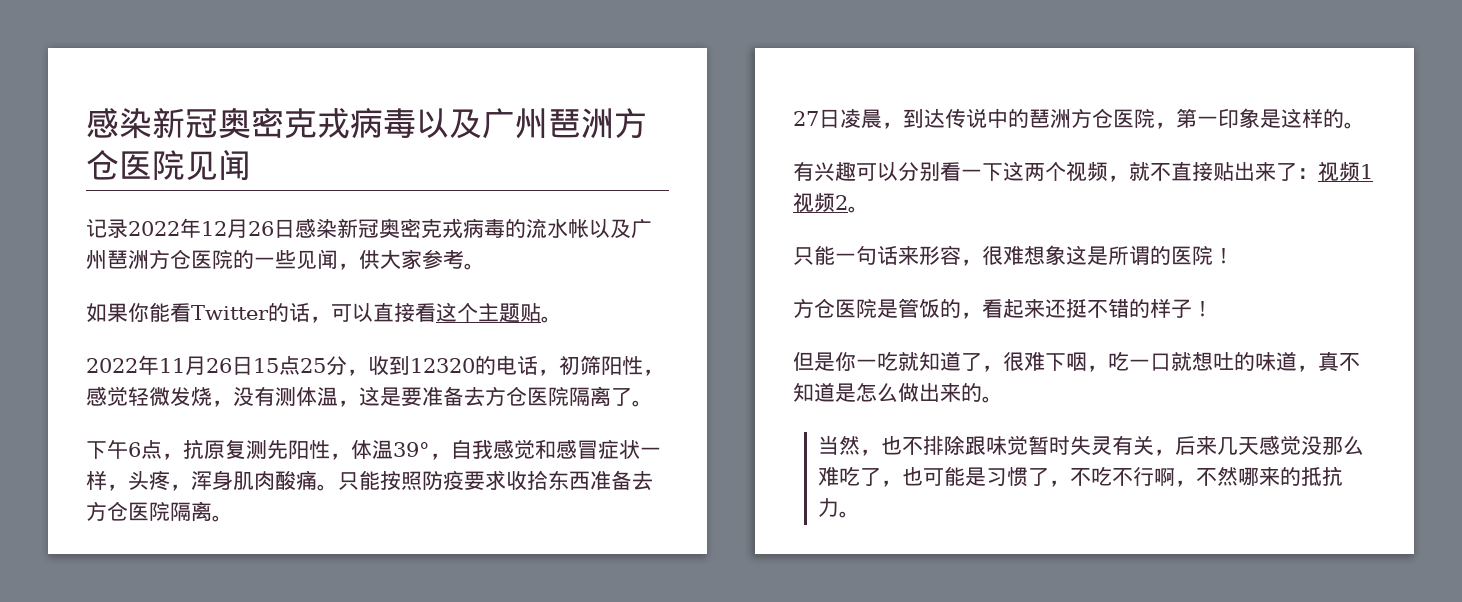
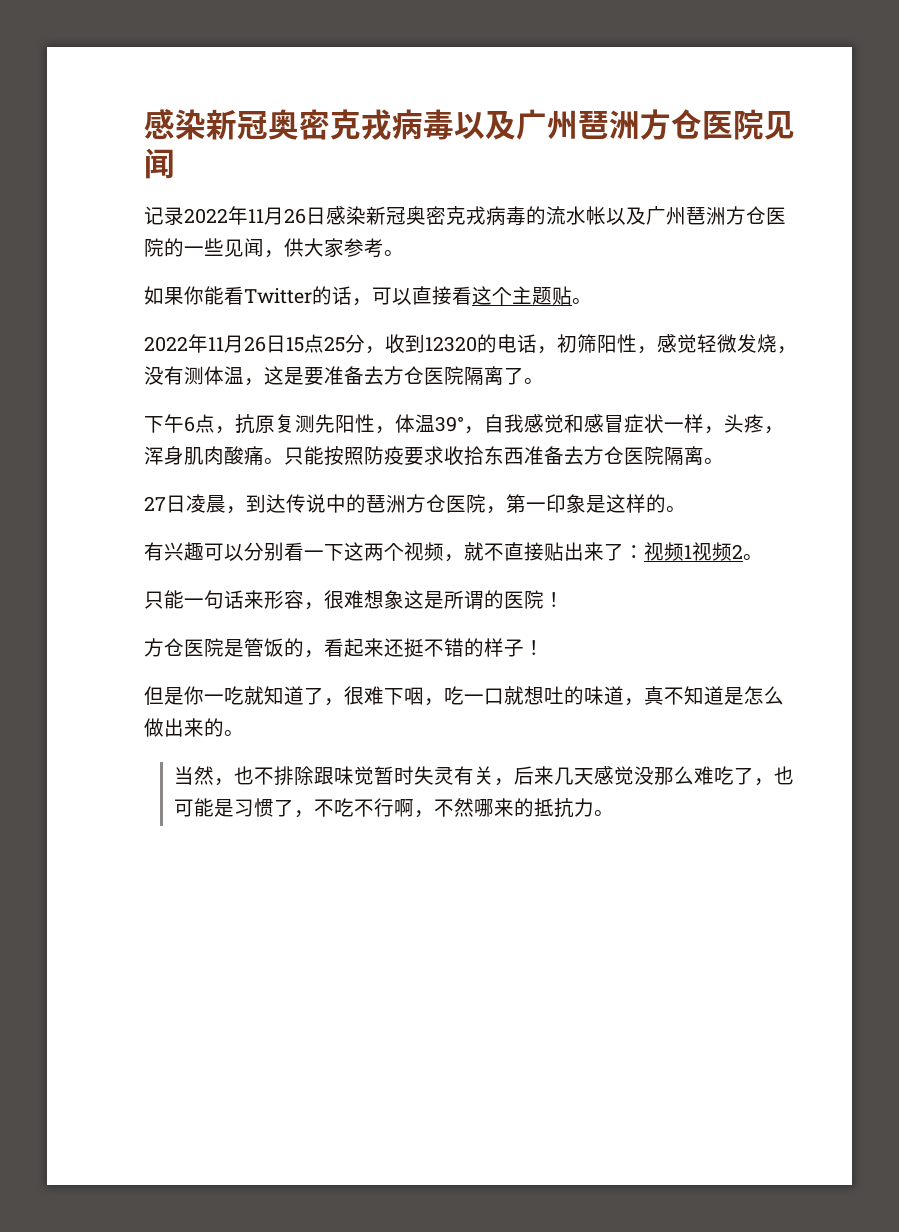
- 记录2022年12月26日感染新冠奥密克戎病毒的流水帐以及广州琶洲方仓医院的一些见闻，供大家参考。
+ 记录2022年11月26日感染新冠奥密克戎病毒的流水帐以及广州琶洲方仓医院的一些见闻，供大家参考。

